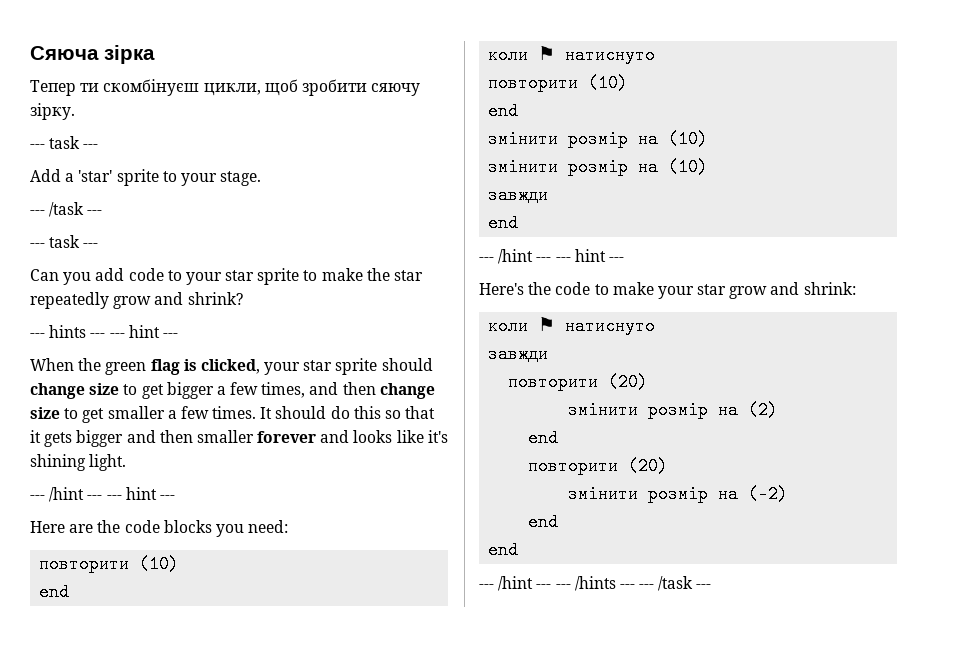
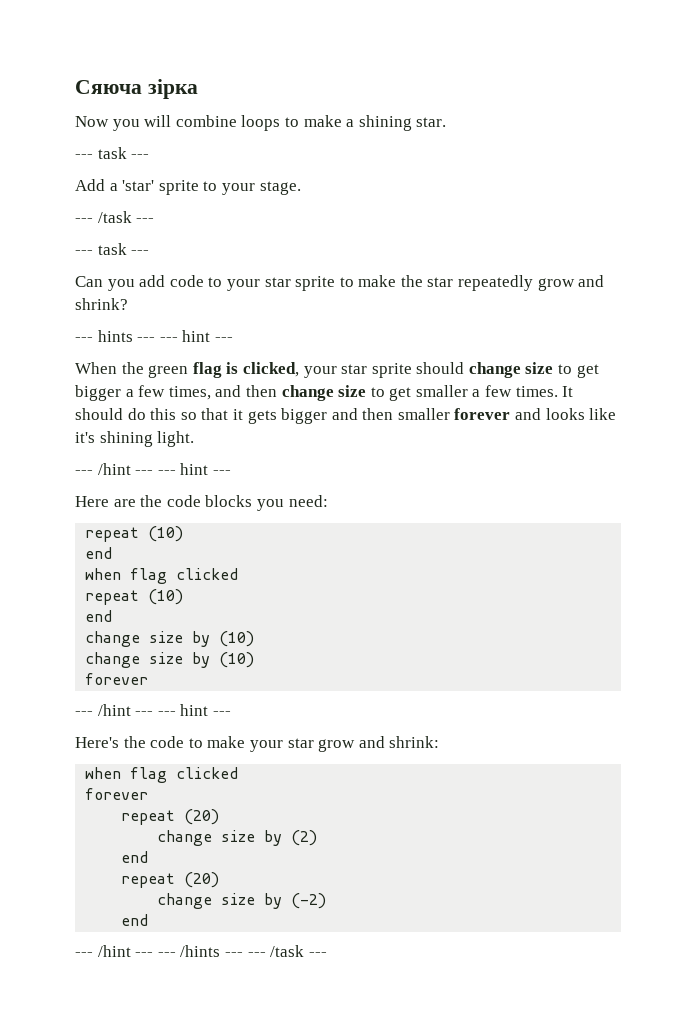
- Тепер ти скомбінуєш цикли, щоб зробити сяючу зірку.
+ Now you will combine loops to make a shining star.
  Here are the code blocks you need:
- повторити (10)
+ repeat (10)
  end
- коли ⚑ натиснуто
- повторити (10)
+ when flag clicked
+ repeat (10)
  end
- змінити розмір на (10)
- змінити розмір на (10)
- завжди
- end
+ change size by (10)
+ change size by (10)
+ forever
  Here's the code to make your star grow and shrink:
- коли ⚑ натиснуто
- завжди
- повторити (20)
- змінити розмір на (2)
+ when flag clicked
+ forever
+ repeat (20)
+ change size by (2)
  end
- повторити (20)
- змінити розмір на (-2)
- end
+ repeat (20)
+ change size by (-2)

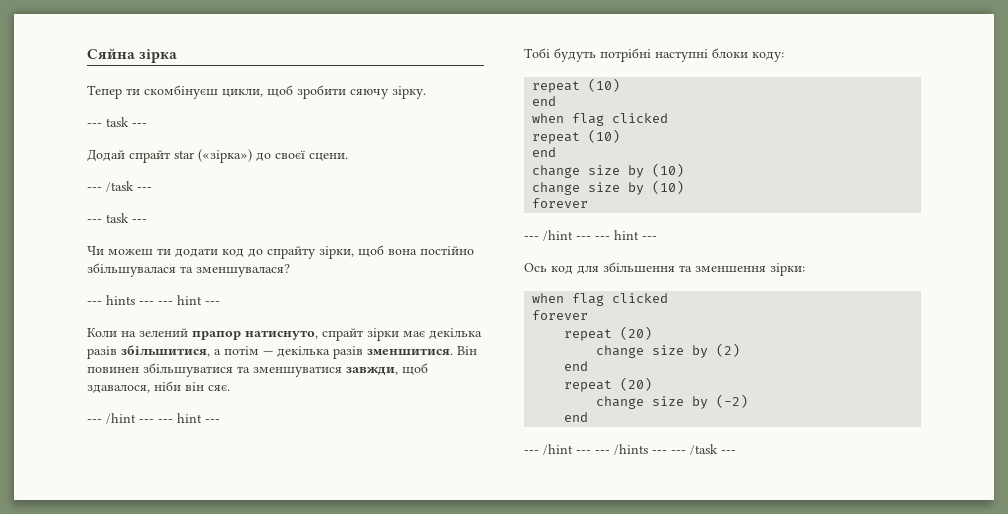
- Сяюча зірка
+ Сяйна зірка
- Now you will combine loops to make a shining star.
+ Тепер ти скомбінуєш цикли, щоб зробити сяючу зірку.
  --- task ---
- Add a 'star' sprite to your stage.
+ Додай спрайт star («зірка») до своєї сцени.
- Can you add code to your star sprite to make the star repeatedly grow and shrink?
+ Чи можеш ти додати код до спрайту зірки, щоб вона постійно збільшувалася та зменшувалася?
- When the green flag is clicked, your star sprite should change size to get bigger a few times, and then change size to get smaller a few times. It should do this so that it gets bigger and then smaller forever and looks like it's shining light.
+ Коли на зелений прапор натиснуто, спрайт зірки має декілька разів збільшитися, а потім — декілька разів зменшитися. Він повинен збільшуватися та зменшуватися завжди, щоб здавалося, ніби він сяє.
  --- /hint --- --- hint ---
- Here are the code blocks you need:
+ Тобі будуть потрібні наступні блоки коду:
- Here's the code to make your star grow and shrink:
+ Ось код для збільшення та зменшення зірки:

